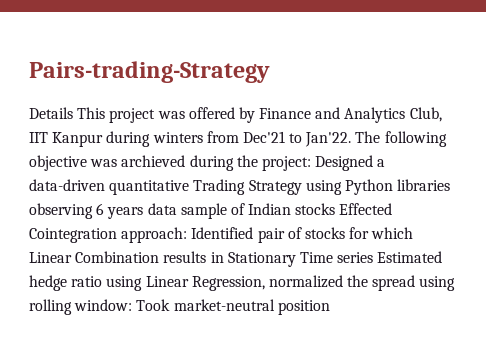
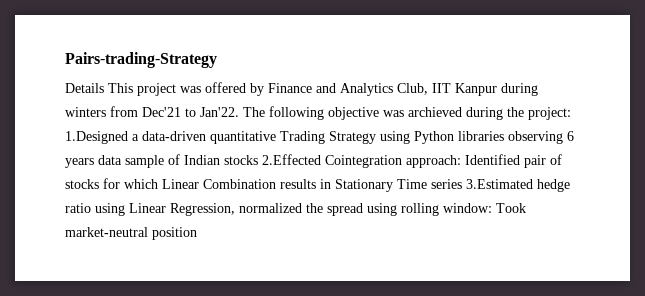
- The following objective was archieved during the project: Designed a data-driven quantitative Trading Strategy using Python libraries observing 6 years data sample of Indian stocks Effected Cointegration approach: Identified pair of stocks for which Linear Combination results in Stationary Time series Estimated hedge ratio using Linear Regression, normalized the spread using rolling window: Took market-neutral position
+ The following objective was archieved during the project: 1.Designed a data-driven quantitative Trading Strategy using Python libraries observing 6 years data sample of Indian stocks 2.Effected Cointegration approach: Identified pair of stocks for which Linear Combination results in Stationary Time series 3.Estimated hedge ratio using Linear Regression, normalized the spread using rolling window: Took market-neutral position

